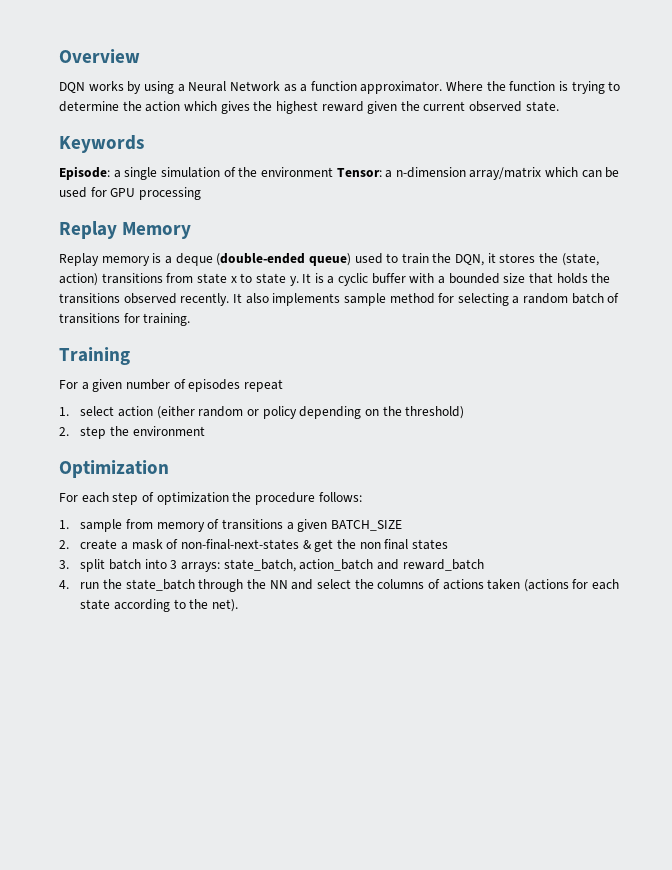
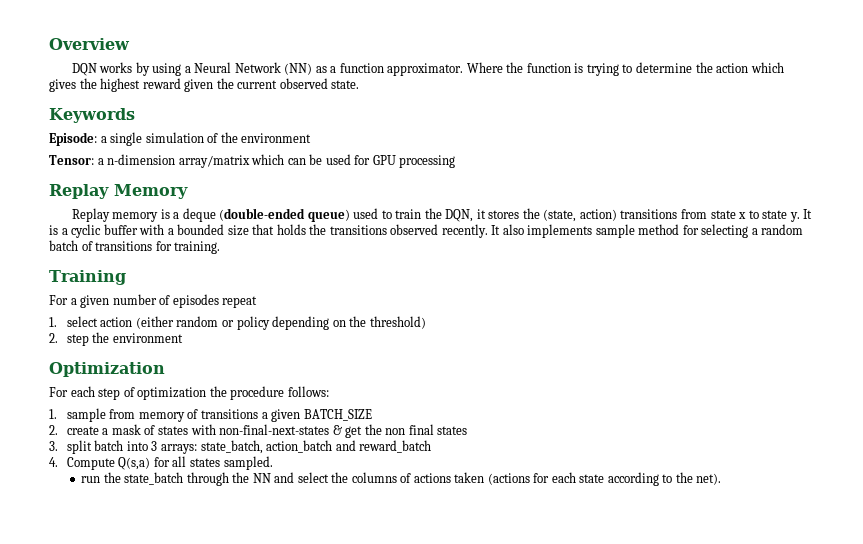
- DQN works by using a Neural Network as a function approximator.
+ DQN works by using a Neural Network (NN) as a function approximator.
- Episode: a single simulation of the environment Tensor: a n-dimension array/matrix which can be used for GPU processing
+ Episode: a single simulation of the environment
+ Tensor: a n-dimension array/matrix which can be used for GPU processing
- 2. create a mask of non-final-next-states & get the non final states
+ 2. create a mask of states with non-final-next-states & get the non final states
- 4. run the state_batch through the NN and select the columns of actions taken (actions for each state according to the net).
+ 4. Compute Q(s,a) for all states sampled.
+ run the state_batch through the NN and select the columns of actions taken (actions for each state according to the net).

